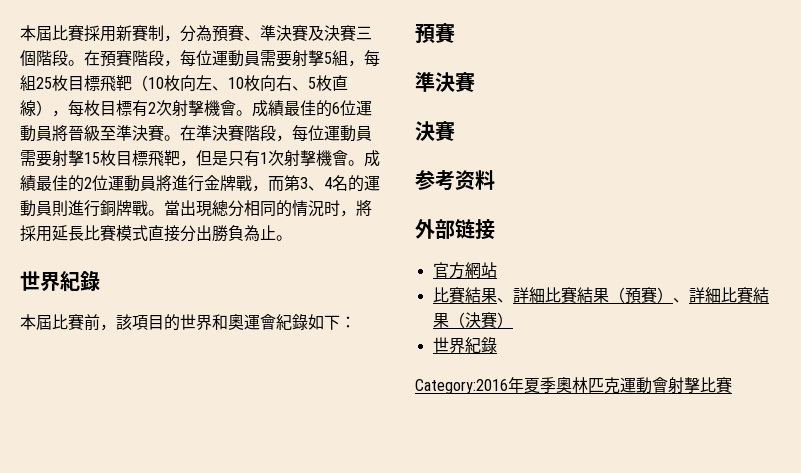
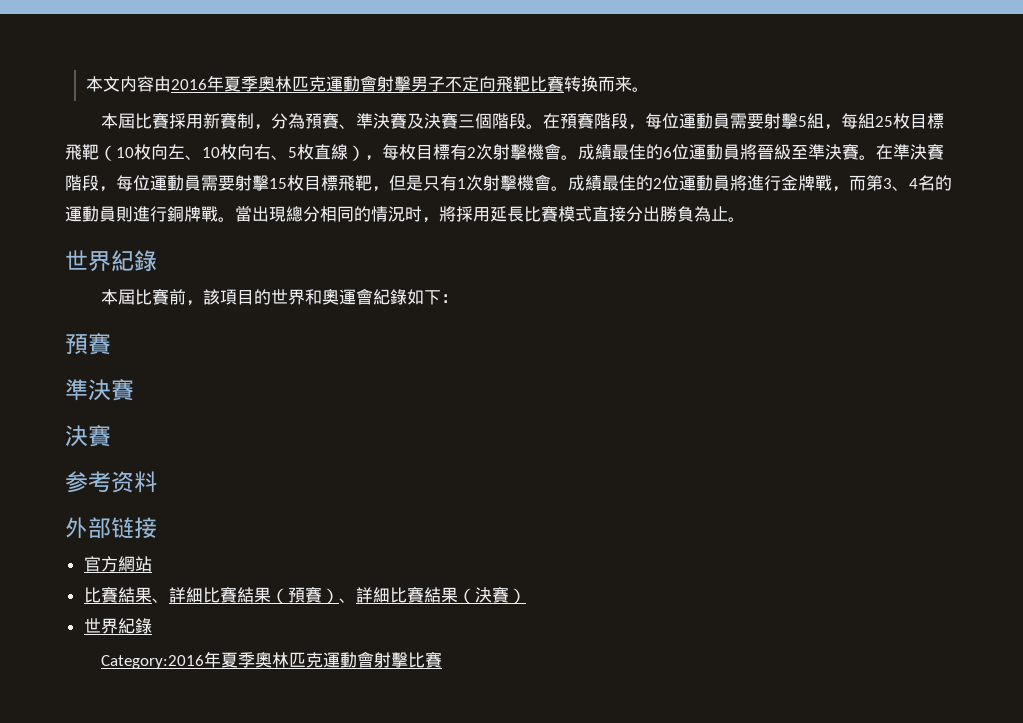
+ 本文内容由2016年夏季奧林匹克運動會射擊男子不定向飛靶比賽转换而来。

